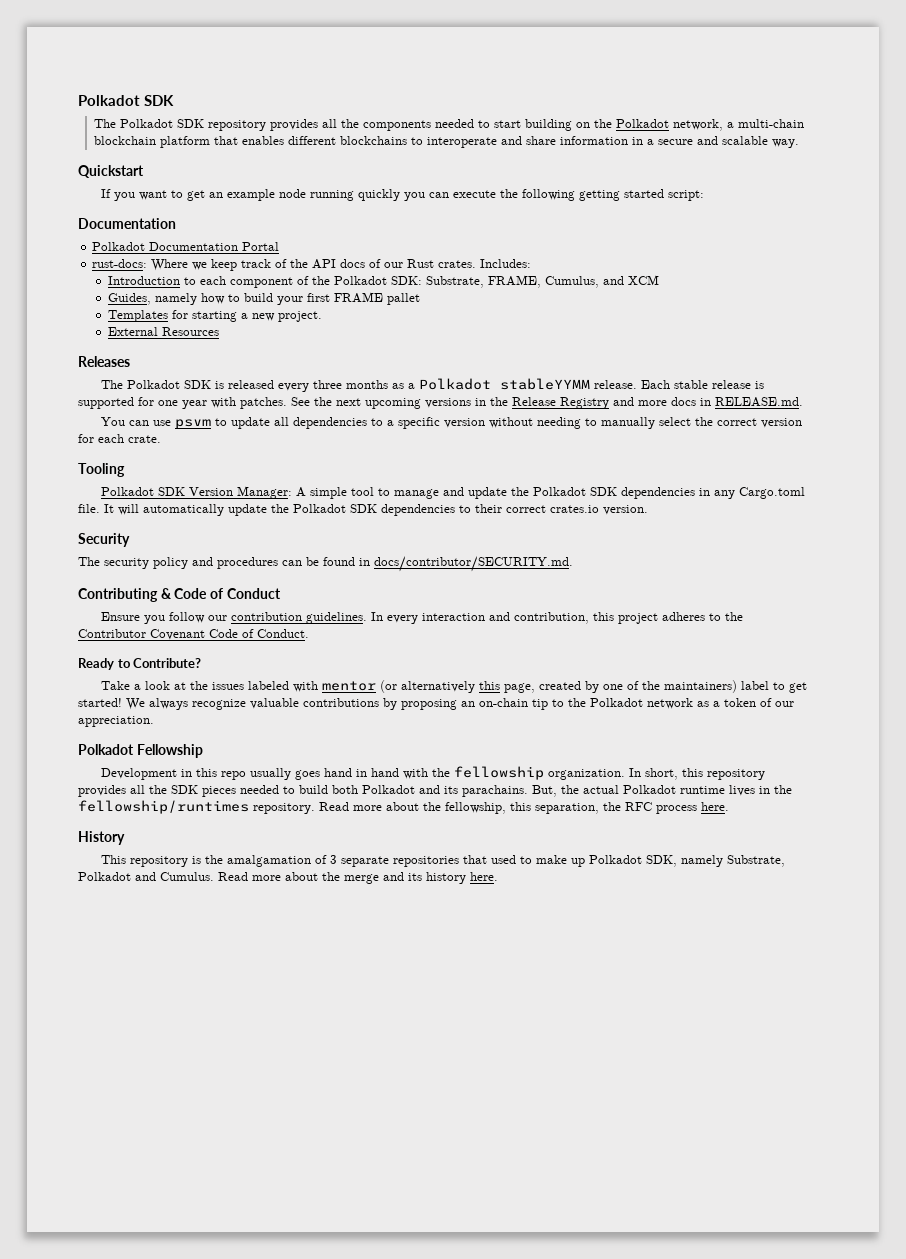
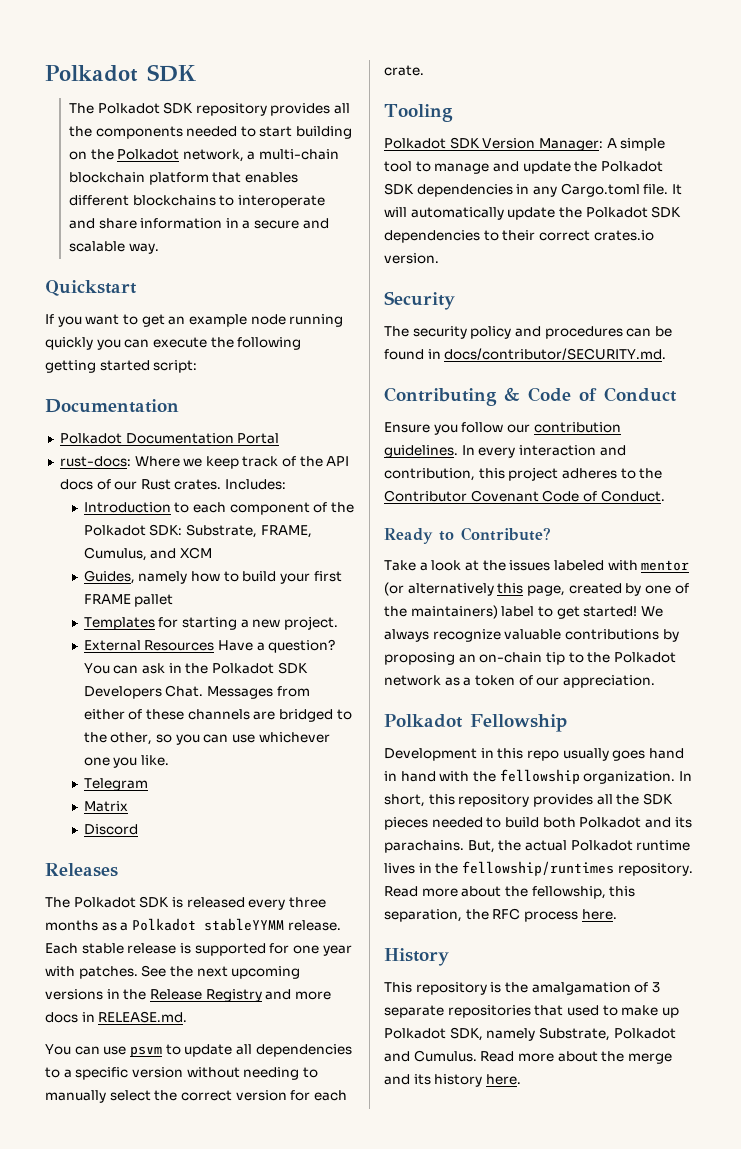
- External Resources
+ External Resources Have a question? You can ask in the Polkadot SDK Developers Chat. Messages from either of these channels are bridged to the other, so you can use whichever one you like.
+ Telegram
+ Matrix
+ Discord

